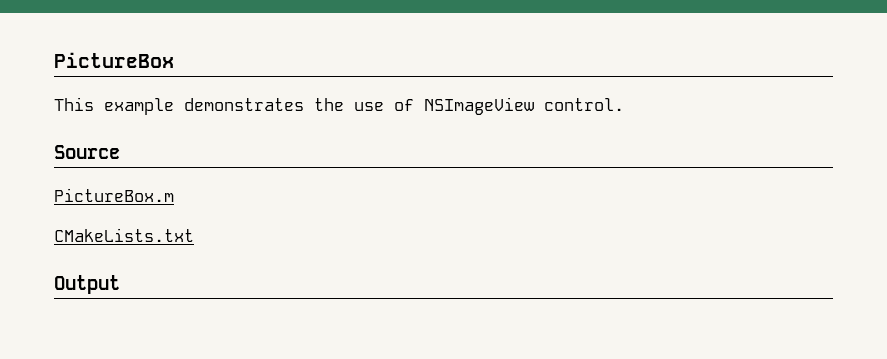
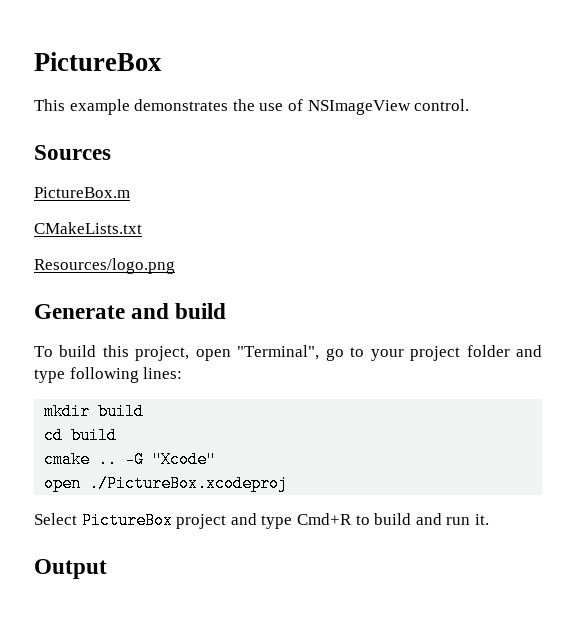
- Source
+ Sources
+ Resources/logo.png
+ Generate and build
+ To build this project, open "Terminal", go to your project folder and type following lines:
+ mkdir build
+ cd build
+ cmake .. -G "Xcode"
+ open ./PictureBox.xcodeproj
+ Select PictureBox project and type Cmd+R to build and run it.

